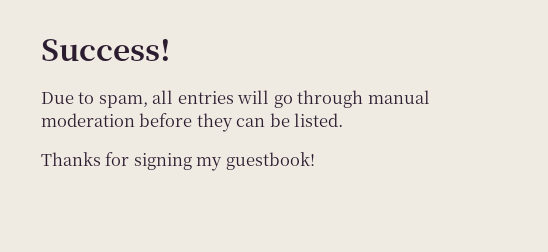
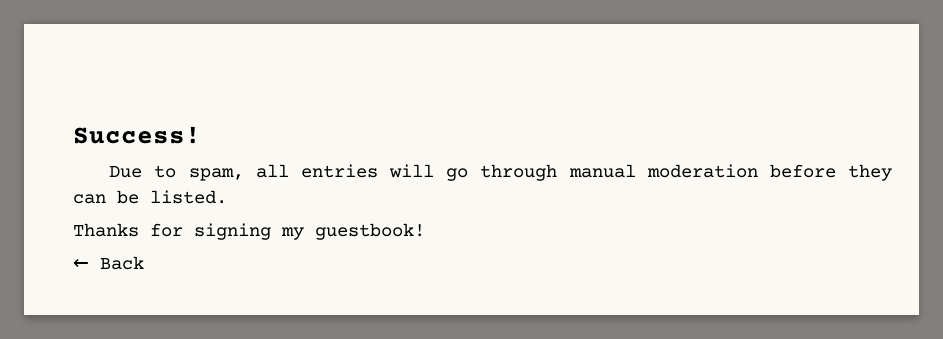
+ ← Back

